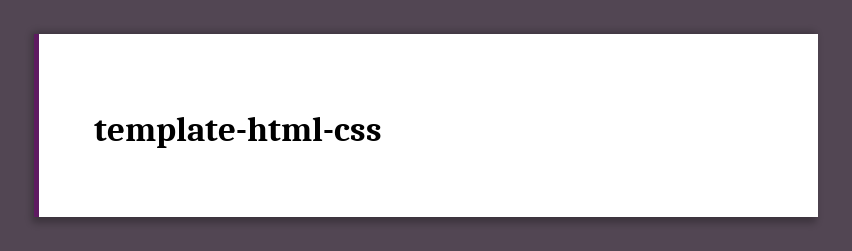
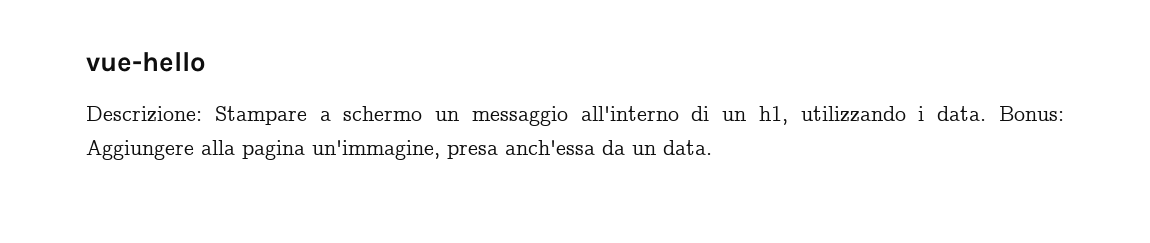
- template-html-css
+ vue-hello
+ Descrizione: Stampare a schermo un messaggio all'interno di un h1, utilizzando i data. Bonus: Aggiungere alla pagina un'immagine, presa anch'essa da un data.

